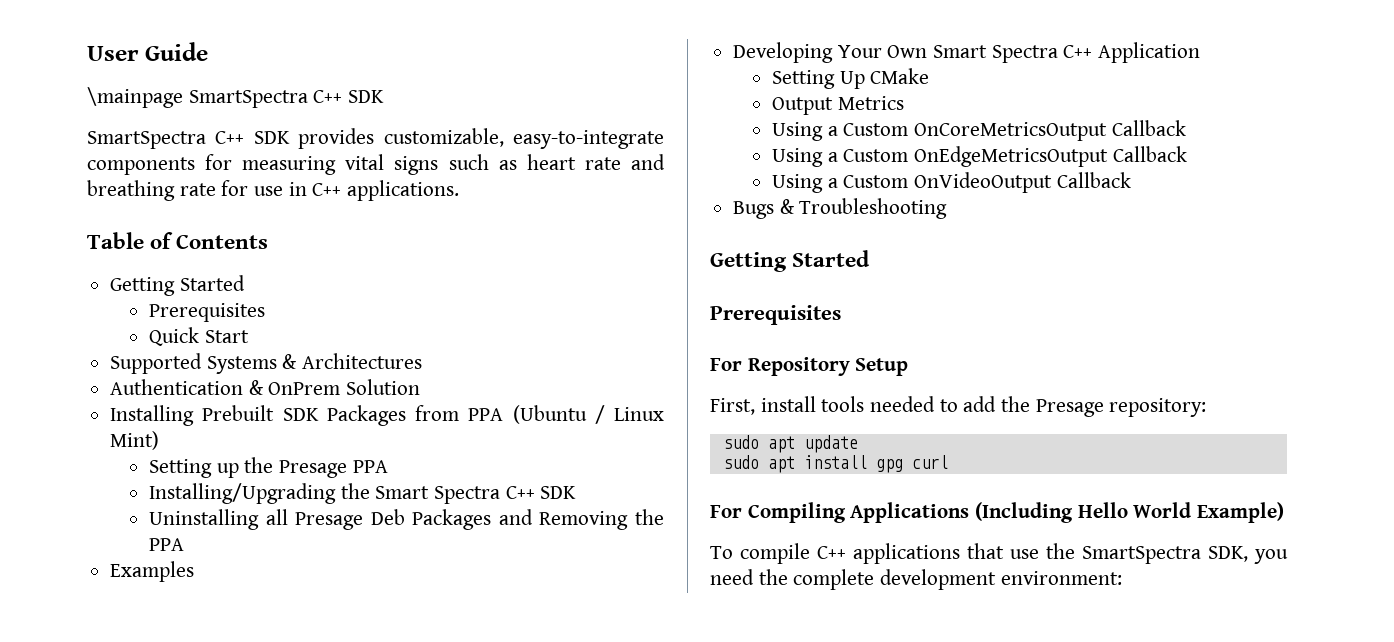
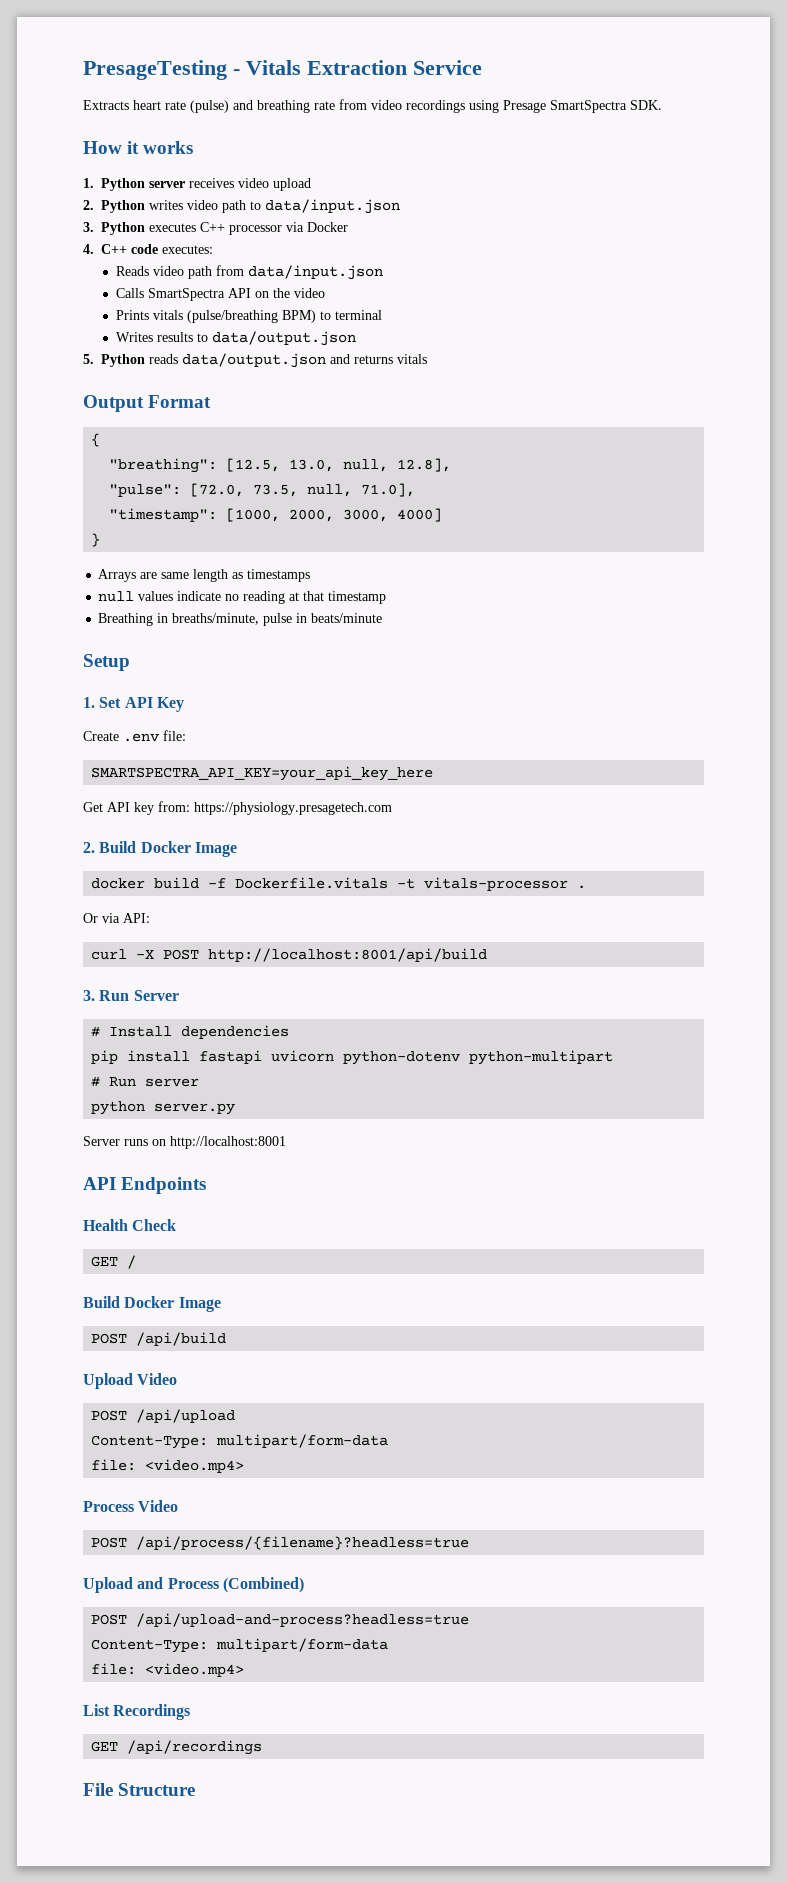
- User Guide
- \mainpage SmartSpectra C++ SDK
- SmartSpectra C++ SDK provides customizable, easy-to-integrate components for measuring vital signs such as heart rate and breathing rate for use in C++ applications.
- Table of Contents
- Getting Started
- Prerequisites
- Quick Start
- Supported Systems & Architectures
- Authentication & OnPrem Solution
- Installing Prebuilt SDK Packages from PPA (Ubuntu / Linux Mint)
- Setting up the Presage PPA
- Installing/Upgrading the Smart Spectra C++ SDK
- Uninstalling all Presage Deb Packages and Removing the PPA
- Examples
- Developing Your Own Smart Spectra C++ Application
- Setting Up CMake
- Output Metrics
- Using a Custom OnCoreMetricsOutput Callback
- Using a Custom OnEdgeMetricsOutput Callback
- Using a Custom OnVideoOutput Callback
- Bugs & Troubleshooting
- Getting Started
- Prerequisites
- For Repository Setup
- First, install tools needed to add the Presage repository:
- sudo apt update
- sudo apt install gpg curl
- For Compiling Applications (Including Hello World Example)
- To compile C++ applications that use the SmartSpectra SDK, you need the complete development environment:
+ PresageTesting - Vitals Extraction Service
+ Extracts heart rate (pulse) and breathing rate from video recordings using Presage SmartSpectra SDK.
+ How it works
+ 1. Python server receives video upload
+ 2. Python writes video path to data/input.json
+ 3. Python executes C++ processor via Docker
+ 4. C++ code executes:
+ Reads video path from data/input.json
+ Calls SmartSpectra API on the video
+ Prints vitals (pulse/breathing BPM) to terminal
+ Writes results to data/output.json
+ 5. Python reads data/output.json and returns vitals
+ Output Format
+ {
+ "breathing": [12.5, 13.0, null, 12.8],
+ "pulse": [72.0, 73.5, null, 71.0],
+ "timestamp": [1000, 2000, 3000, 4000]
+ }
+ Arrays are same length as timestamps
+ null values indicate no reading at that timestamp
+ Breathing in breaths/minute, pulse in beats/minute
+ Setup
+ 1. Set API Key
+ Create .env file:
+ SMARTSPECTRA_API_KEY=your_api_key_here
+ Get API key from: https://physiology.presagetech.com
+ 2. Build Docker Image
+ docker build -f Dockerfile.vitals -t vitals-processor .
+ Or via API:
+ curl -X POST http://localhost:8001/api/build
+ 3. Run Server
+ # Install dependencies
+ pip install fastapi uvicorn python-dotenv python-multipart
+ # Run server
+ python server.py
+ Server runs on http://localhost:8001
+ API Endpoints
+ Health Check
+ GET /
+ Build Docker Image
+ POST /api/build
+ Upload Video
+ POST /api/upload
+ Content-Type: multipart/form-data
+ file: <video.mp4>
+ Process Video
+ POST /api/process/{filename}?headless=true
+ Upload and Process (Combined)
+ POST /api/upload-and-process?headless=true
+ Content-Type: multipart/form-data
+ file: <video.mp4>
+ List Recordings
+ GET /api/recordings
+ File Structure

